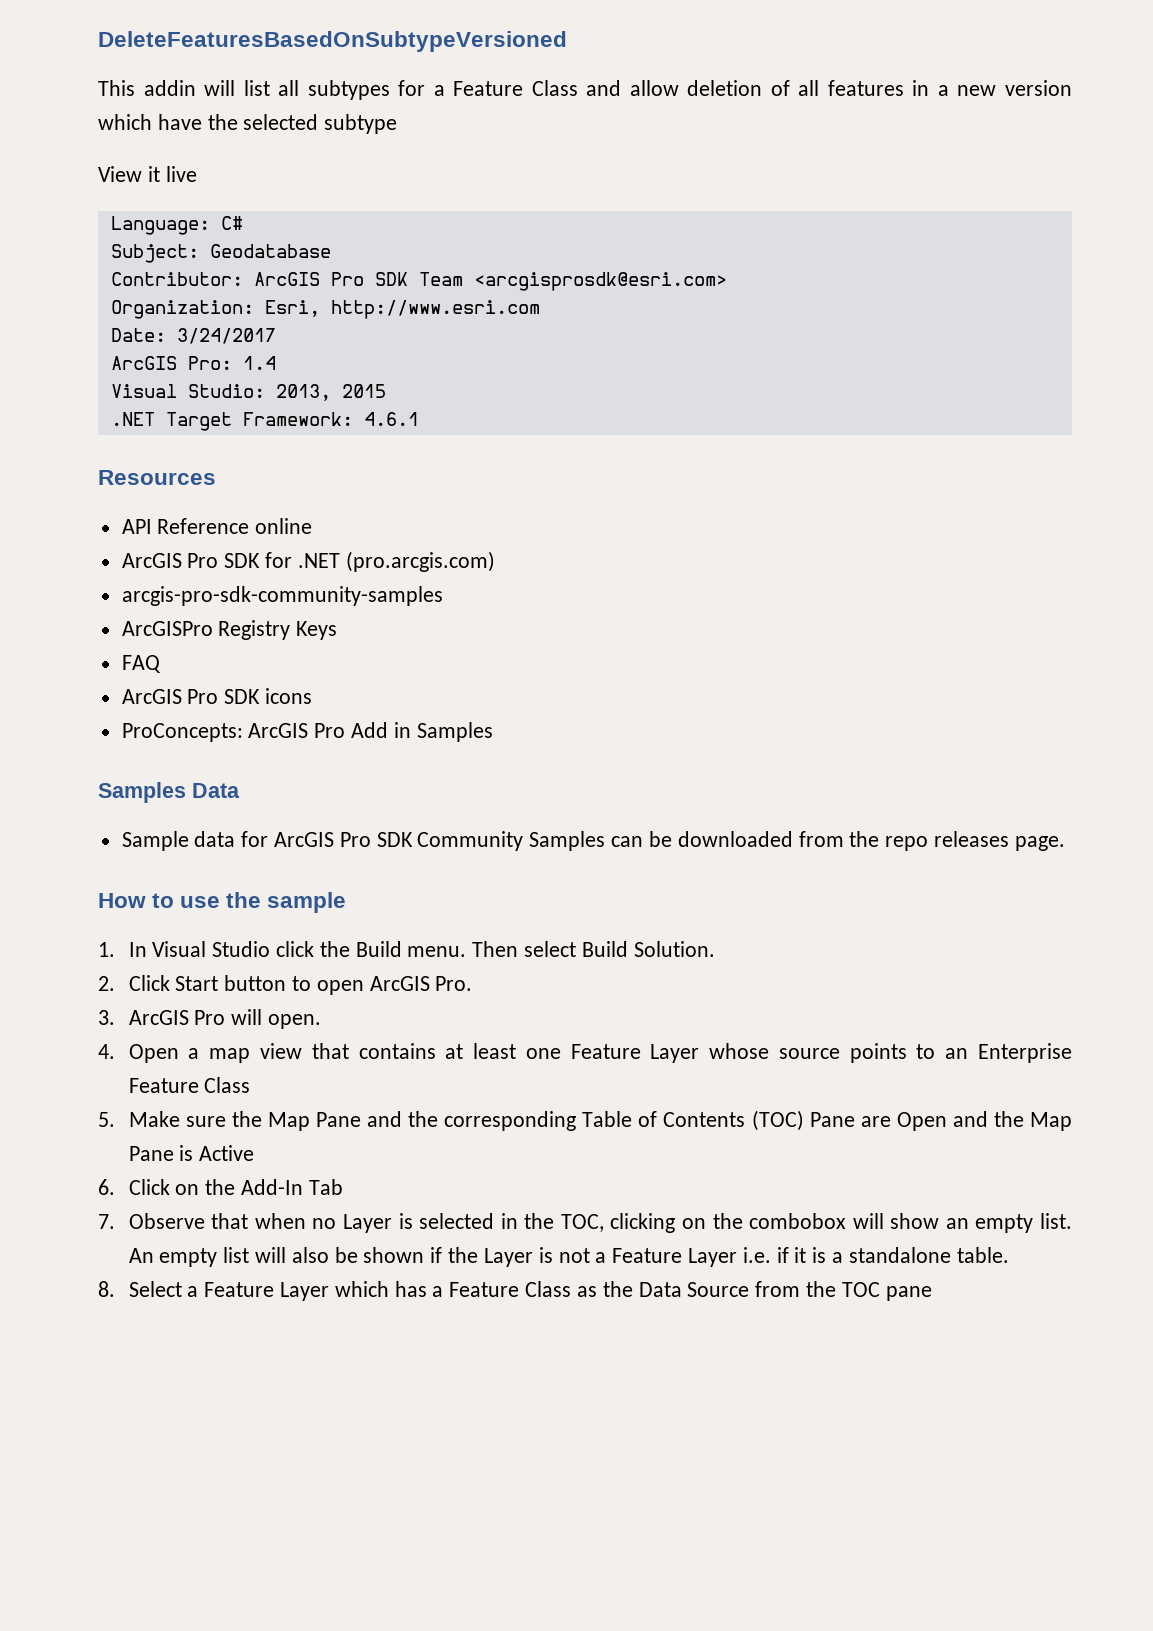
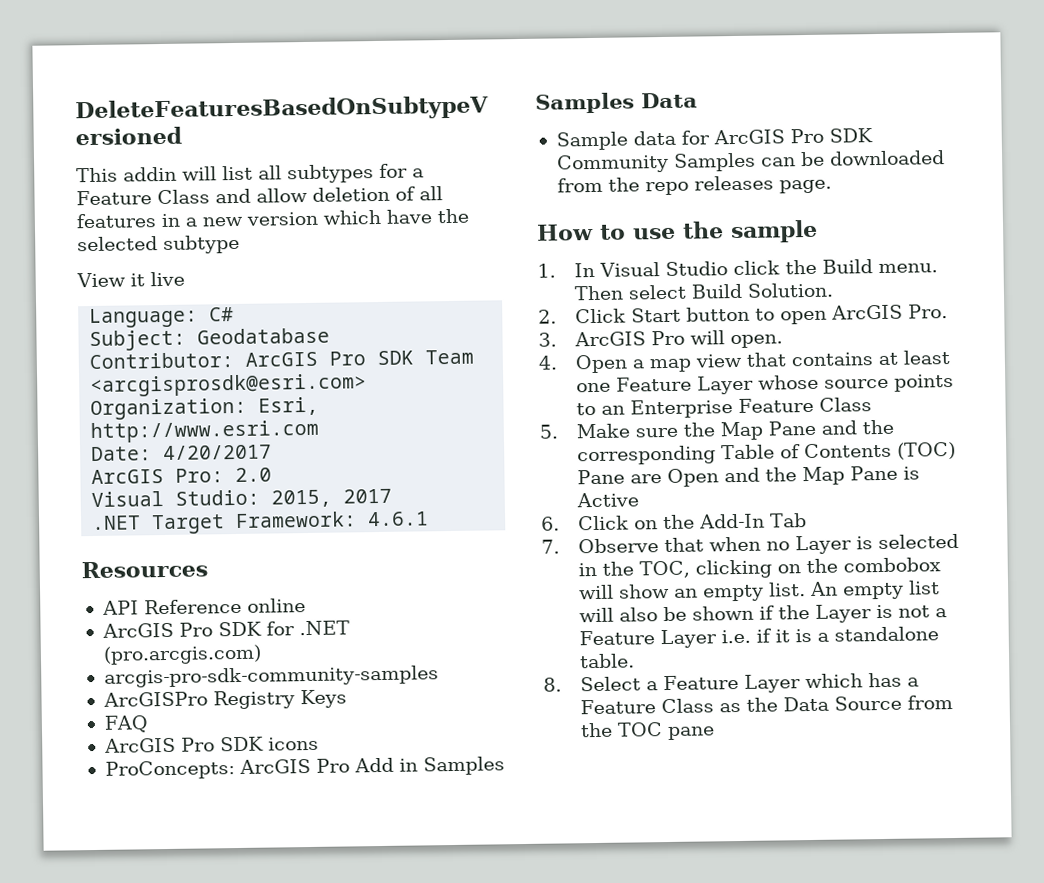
- Date: 3/24/2017
+ Date: 4/20/2017
- ArcGIS Pro: 1.4
+ ArcGIS Pro: 2.0
- Visual Studio: 2013, 2015
+ Visual Studio: 2015, 2017

